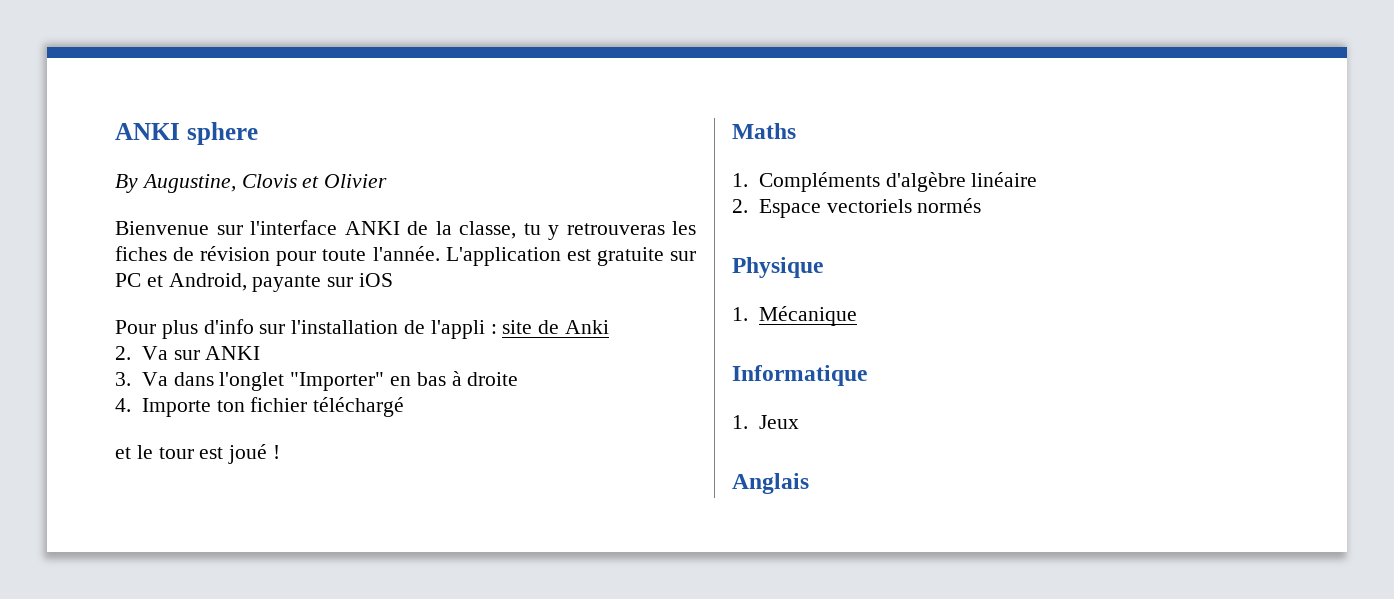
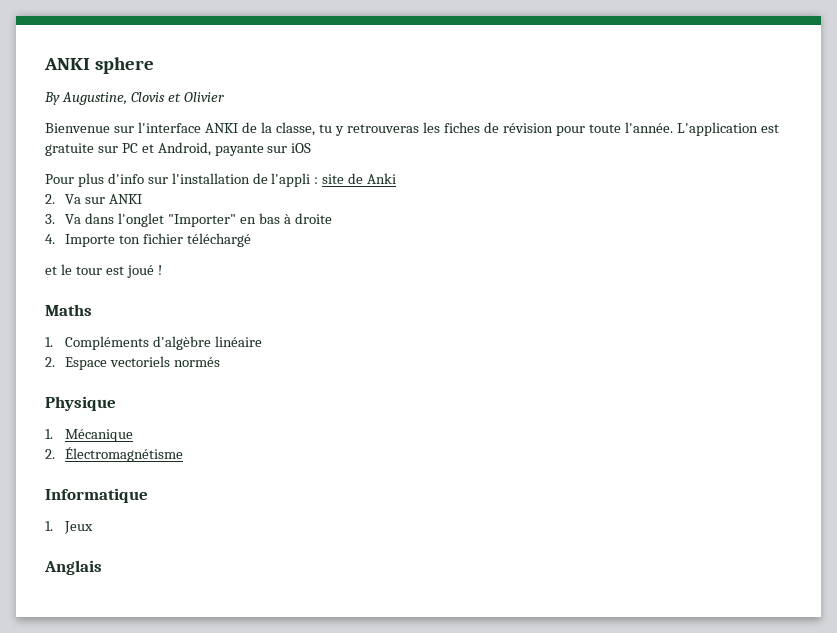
+ 2. Électromagnétisme

